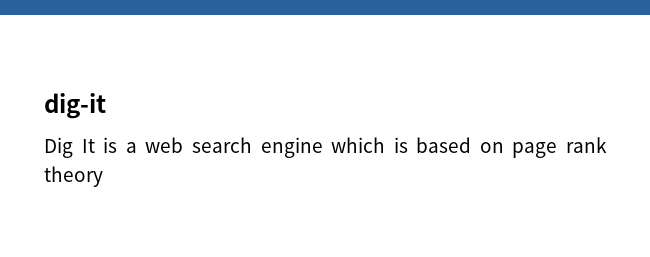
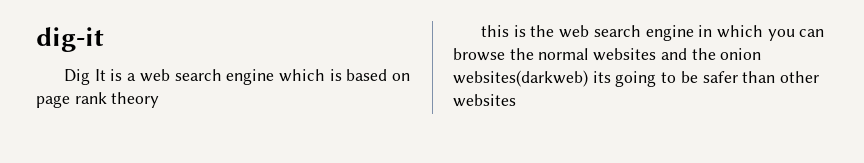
+ this is the web search engine in which you can browse the normal websites and the onion websites(darkweb) its going to be safer than other websites

